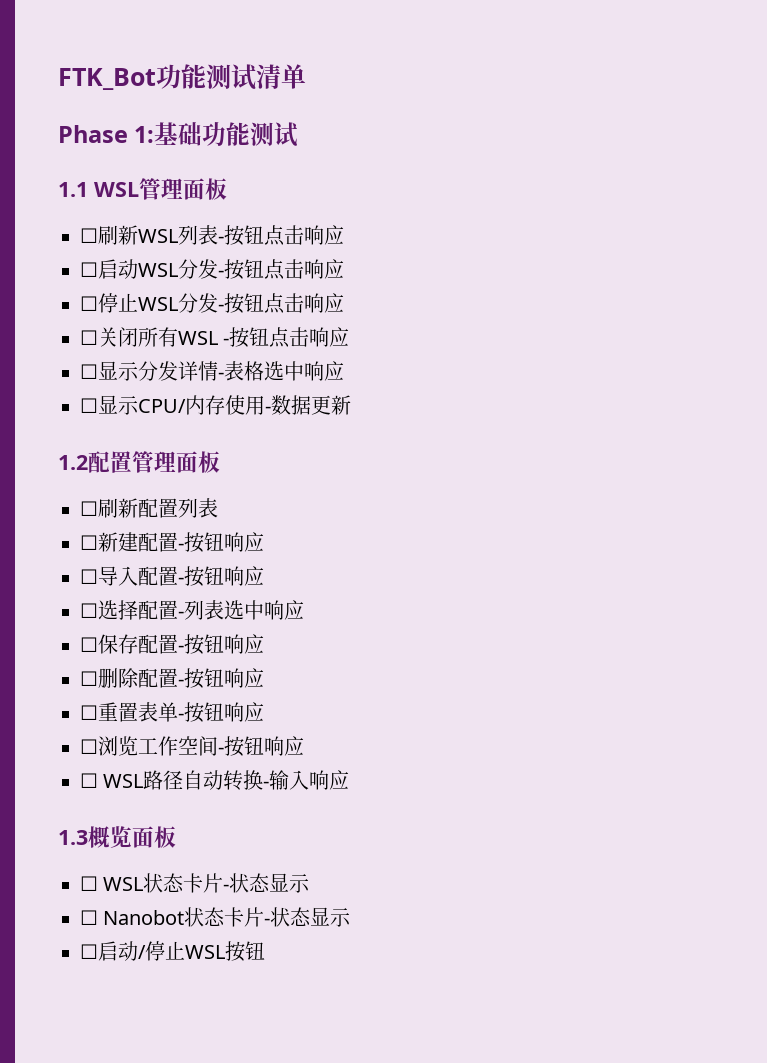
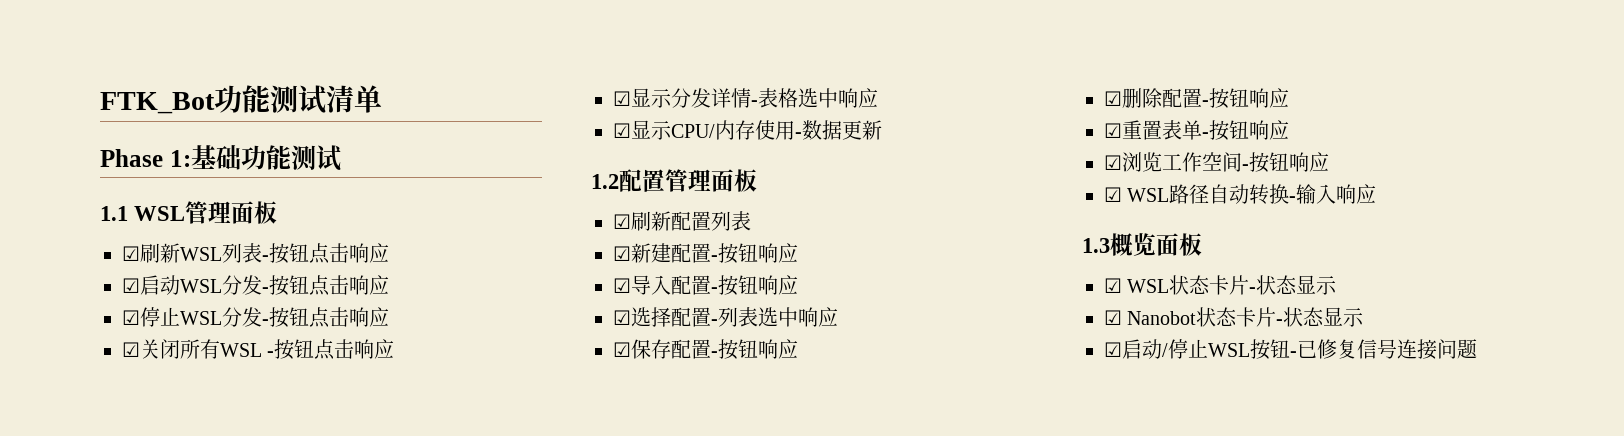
- ☐刷新WSL列表-按钮点击响应
+ ☑刷新WSL列表-按钮点击响应
- ☐启动WSL分发-按钮点击响应
+ ☑启动WSL分发-按钮点击响应
- ☐停止WSL分发-按钮点击响应
+ ☑停止WSL分发-按钮点击响应
- ☐关闭所有WSL -按钮点击响应
+ ☑关闭所有WSL -按钮点击响应
- ☐显示分发详情-表格选中响应
+ ☑显示分发详情-表格选中响应
- ☐显示CPU/内存使用-数据更新
+ ☑显示CPU/内存使用-数据更新
- ☐刷新配置列表
+ ☑刷新配置列表
- ☐新建配置-按钮响应
+ ☑新建配置-按钮响应
- ☐导入配置-按钮响应
+ ☑导入配置-按钮响应
- ☐选择配置-列表选中响应
+ ☑选择配置-列表选中响应
- ☐保存配置-按钮响应
+ ☑保存配置-按钮响应
- ☐删除配置-按钮响应
+ ☑删除配置-按钮响应
- ☐重置表单-按钮响应
+ ☑重置表单-按钮响应
- ☐浏览工作空间-按钮响应
+ ☑浏览工作空间-按钮响应
- ☐ WSL路径自动转换-输入响应
+ ☑ WSL路径自动转换-输入响应
- ☐ WSL状态卡片-状态显示
+ ☑ WSL状态卡片-状态显示
- ☐ Nanobot状态卡片-状态显示
+ ☑ Nanobot状态卡片-状态显示
- ☐启动/停止WSL按钮
+ ☑启动/停止WSL按钮-已修复信号连接问题

